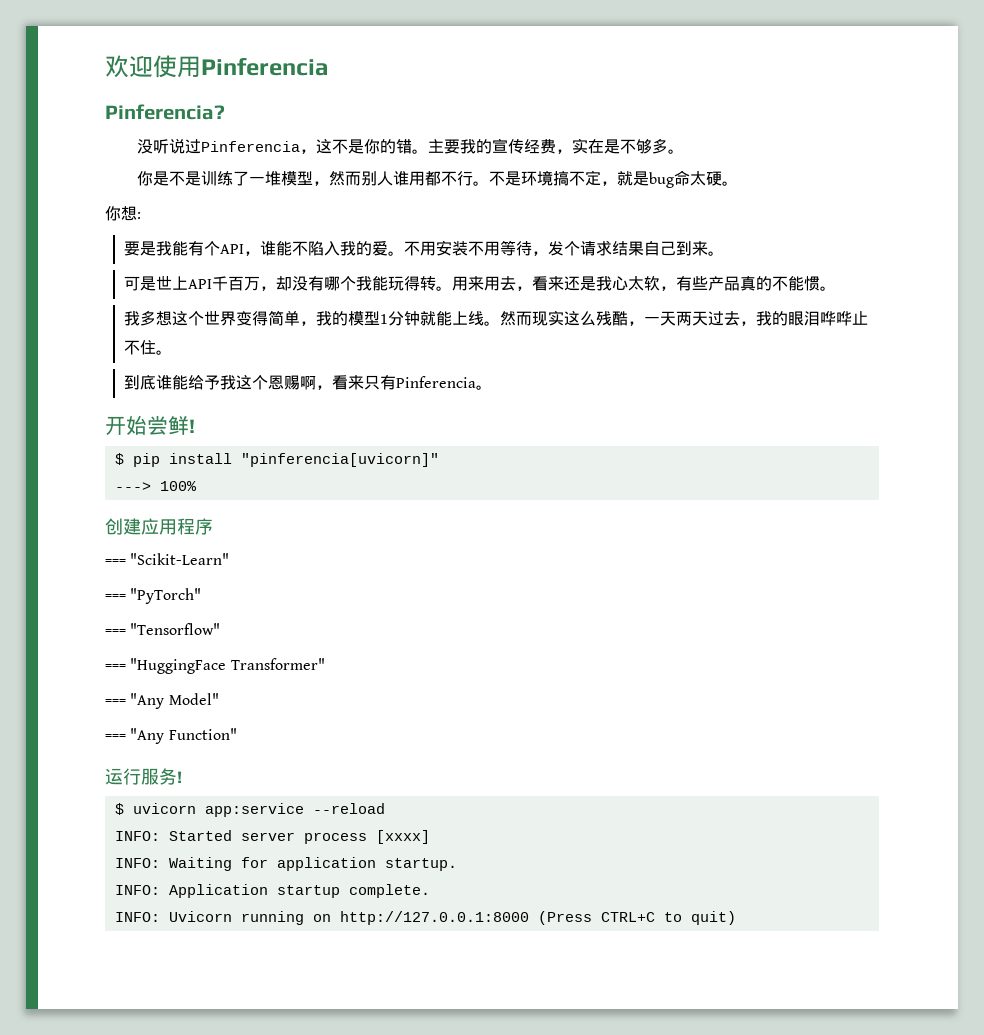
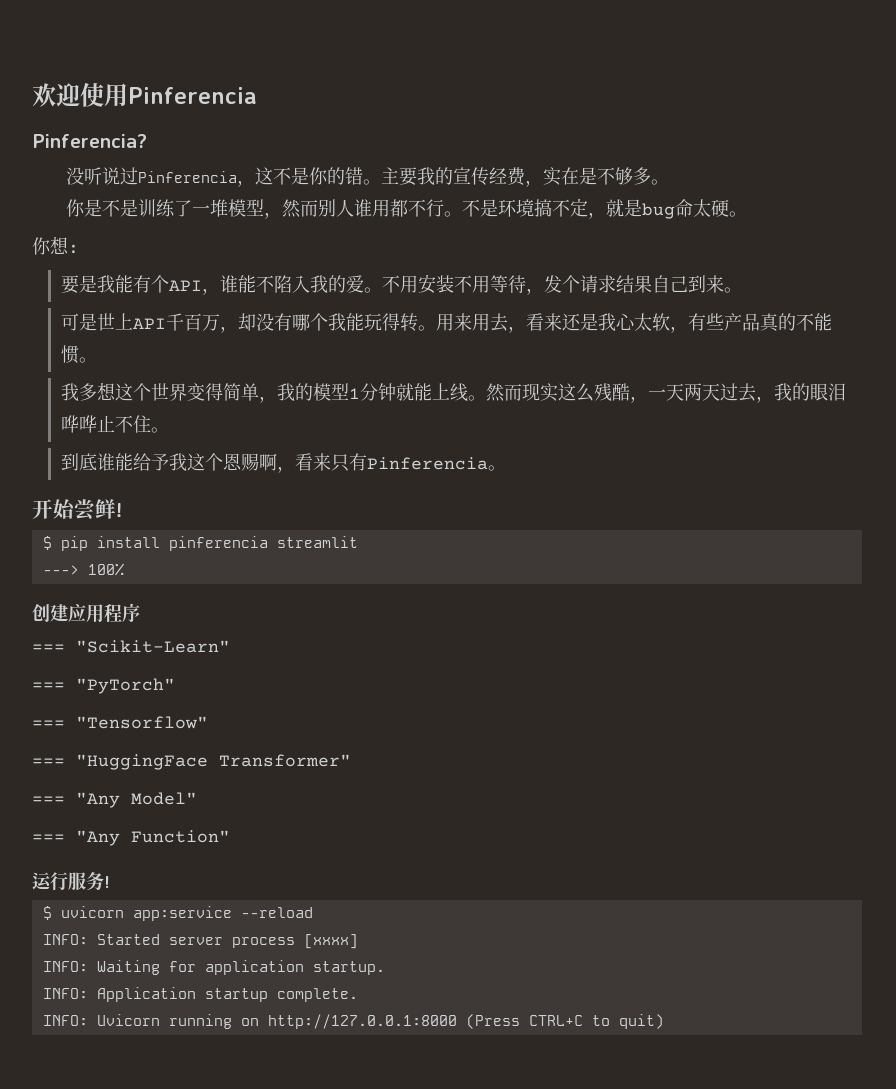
- $ pip install "pinferencia[uvicorn]"
+ $ pip install pinferencia streamlit

